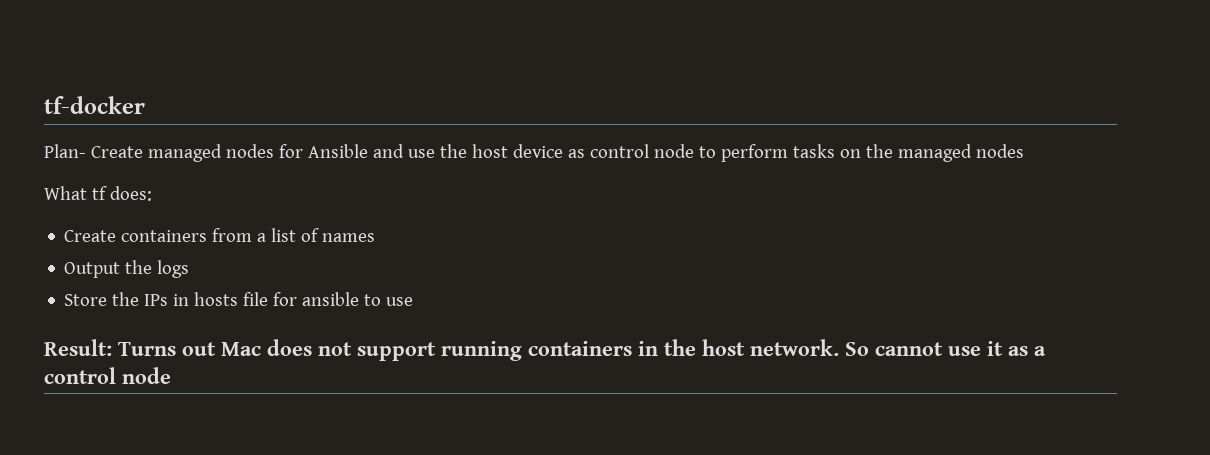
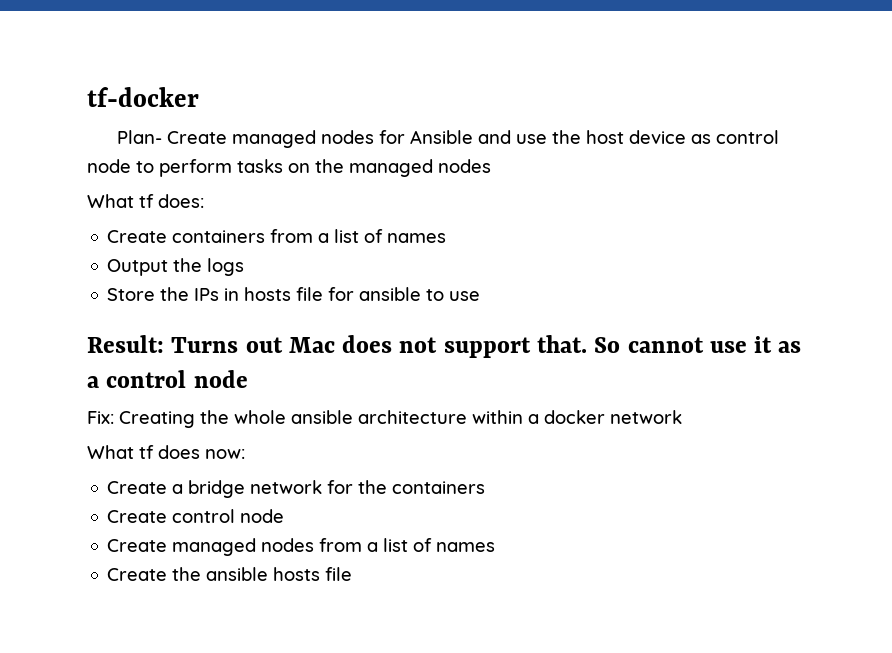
- Result: Turns out Mac does not support running containers in the host network.
+ Result: Turns out Mac does not support that.
+ Fix: Creating the whole ansible architecture within a docker network
+ What tf does now:
+ Create a bridge network for the containers
+ Create control node
+ Create managed nodes from a list of names
+ Create the ansible hosts file

